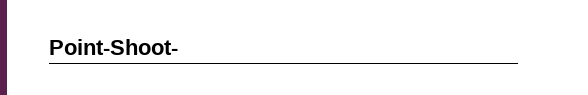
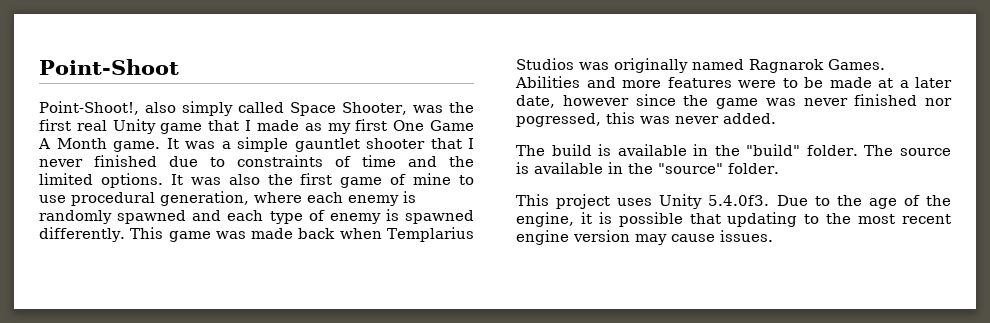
- Point-Shoot-
+ Point-Shoot
+ Point-Shoot!, also simply called Space Shooter, was the first real Unity game that I made as my first One Game A Month game. It was a simple gauntlet shooter that I never finished due to constraints of time and the limited options. It was also the first game of mine to use procedural generation, where each enemy is randomly spawned and each type of enemy is spawned differently. This game was made back when Templarius Studios was originally named Ragnarok Games. Abilities and more features were to be made at a later date, however since the game was never finished nor pogressed, this was never added.
+ The build is available in the "build" folder. The source is available in the "source" folder.
+ This project uses Unity 5.4.0f3. Due to the age of the engine, it is possible that updating to the most recent engine version may cause issues.

